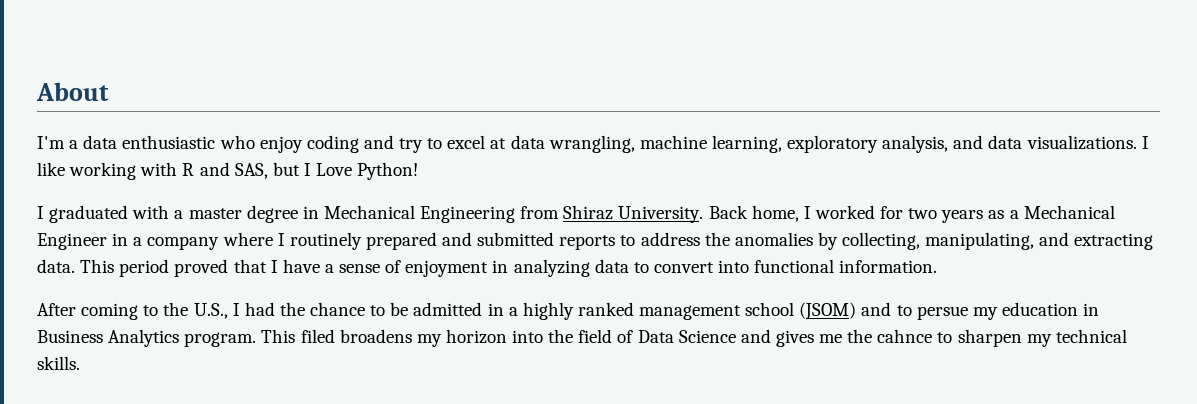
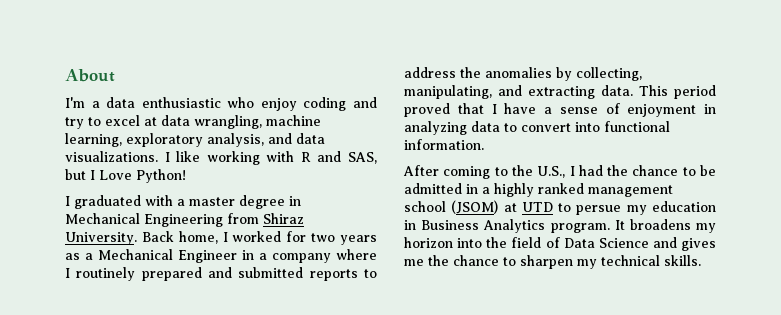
- After coming to the U.S., I had the chance to be admitted in a highly ranked management school (JSOM) and to persue my education in Business Analytics program.
+ After coming to the U.S., I had the chance to be admitted in a highly ranked management school (JSOM) at UTD to persue my education in Business Analytics program.
- This filed broadens my horizon into the field of Data Science and gives me the cahnce to sharpen my technical skills.
+ It broadens my horizon into the field of Data Science and gives me the chance to sharpen my technical skills.

